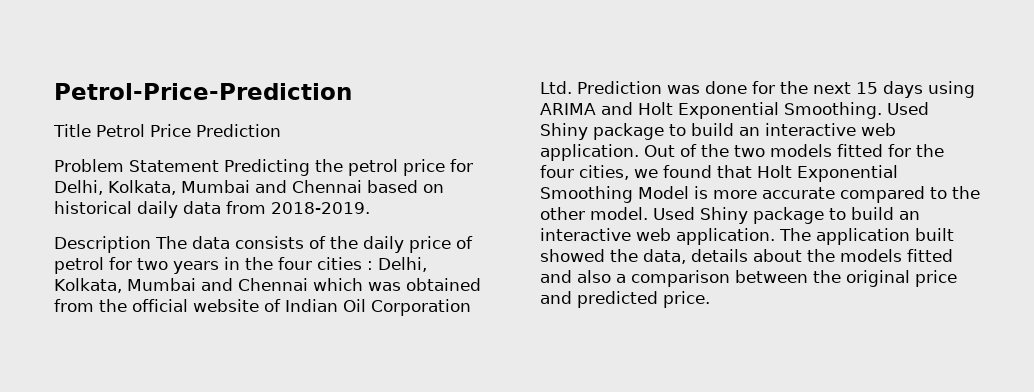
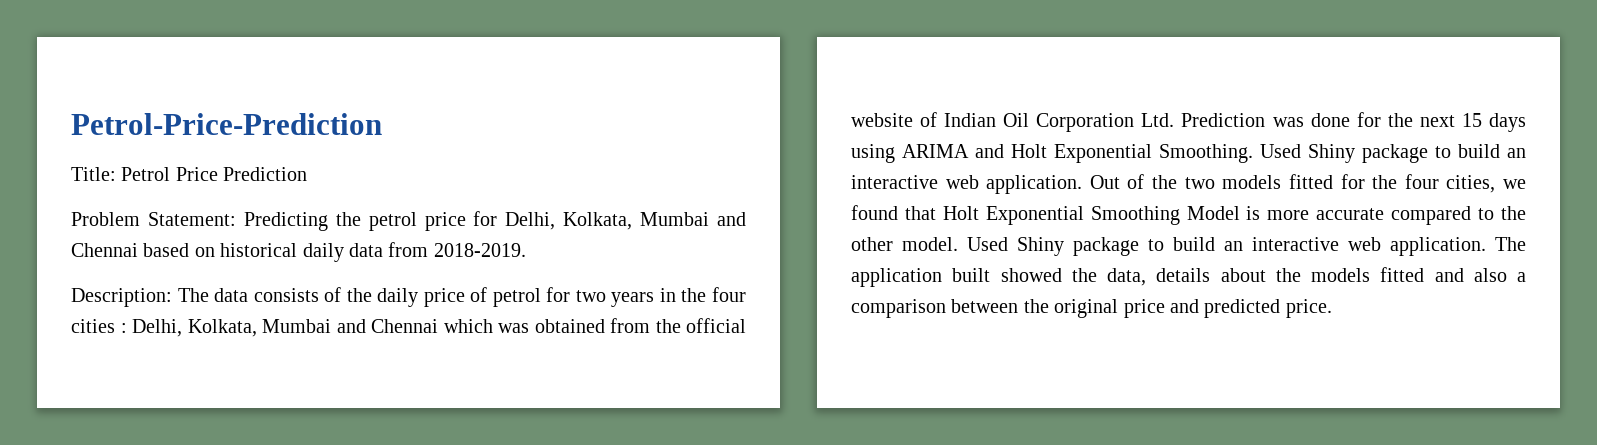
- Title Petrol Price Prediction
+ Title: Petrol Price Prediction
- Problem Statement Predicting the petrol price for Delhi, Kolkata, Mumbai and Chennai based on historical daily data from 2018-2019.
+ Problem Statement: Predicting the petrol price for Delhi, Kolkata, Mumbai and Chennai based on historical daily data from 2018-2019.
- Description The data consists of the daily price of petrol for two years in the four cities : Delhi, Kolkata, Mumbai and Chennai which was obtained from the official website of Indian Oil Corporation Ltd. Prediction was done for the next 15 days using ARIMA and Holt Exponential Smoothing.
+ Description: The data consists of the daily price of petrol for two years in the four cities : Delhi, Kolkata, Mumbai and Chennai which was obtained from the official website of Indian Oil Corporation Ltd. Prediction was done for the next 15 days using ARIMA and Holt Exponential Smoothing.

